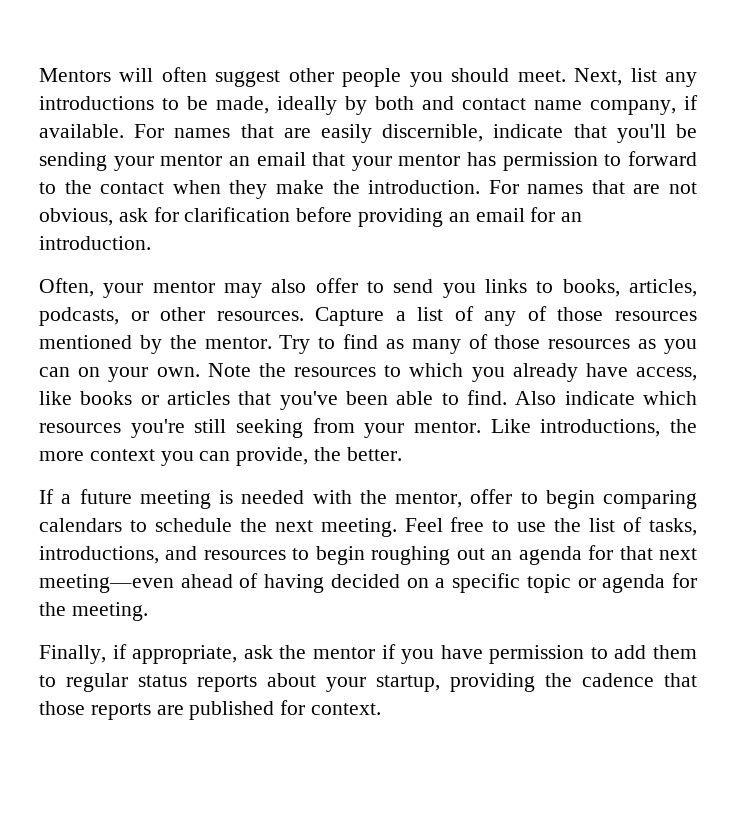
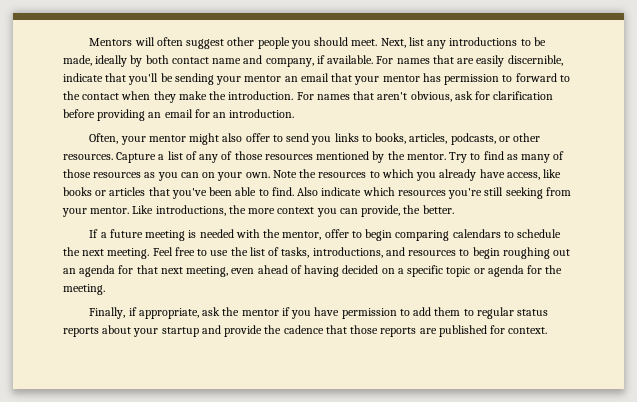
- Next, list any introductions to be made, ideally by both and contact name company, if available.
+ Next, list any introductions to be made, ideally by both contact name and company, if available.
- For names that are not obvious, ask for clarification before providing an email for an introduction.
+ For names that aren't obvious, ask for clarification before providing an email for an introduction.
- Often, your mentor may also offer to send you links to books, articles, podcasts, or other resources.
+ Often, your mentor might also offer to send you links to books, articles, podcasts, or other resources.
- Feel free to use the list of tasks, introductions, and resources to begin roughing out an agenda for that next meeting—even ahead of having decided on a specific topic or agenda for the meeting.
+ Feel free to use the list of tasks, introductions, and resources to begin roughing out an agenda for that next meeting, even ahead of having decided on a specific topic or agenda for the meeting.
- Finally, if appropriate, ask the mentor if you have permission to add them to regular status reports about your startup, providing the cadence that those reports are published for context.
+ Finally, if appropriate, ask the mentor if you have permission to add them to regular status reports about your startup and provide the cadence that those reports are published for context.

